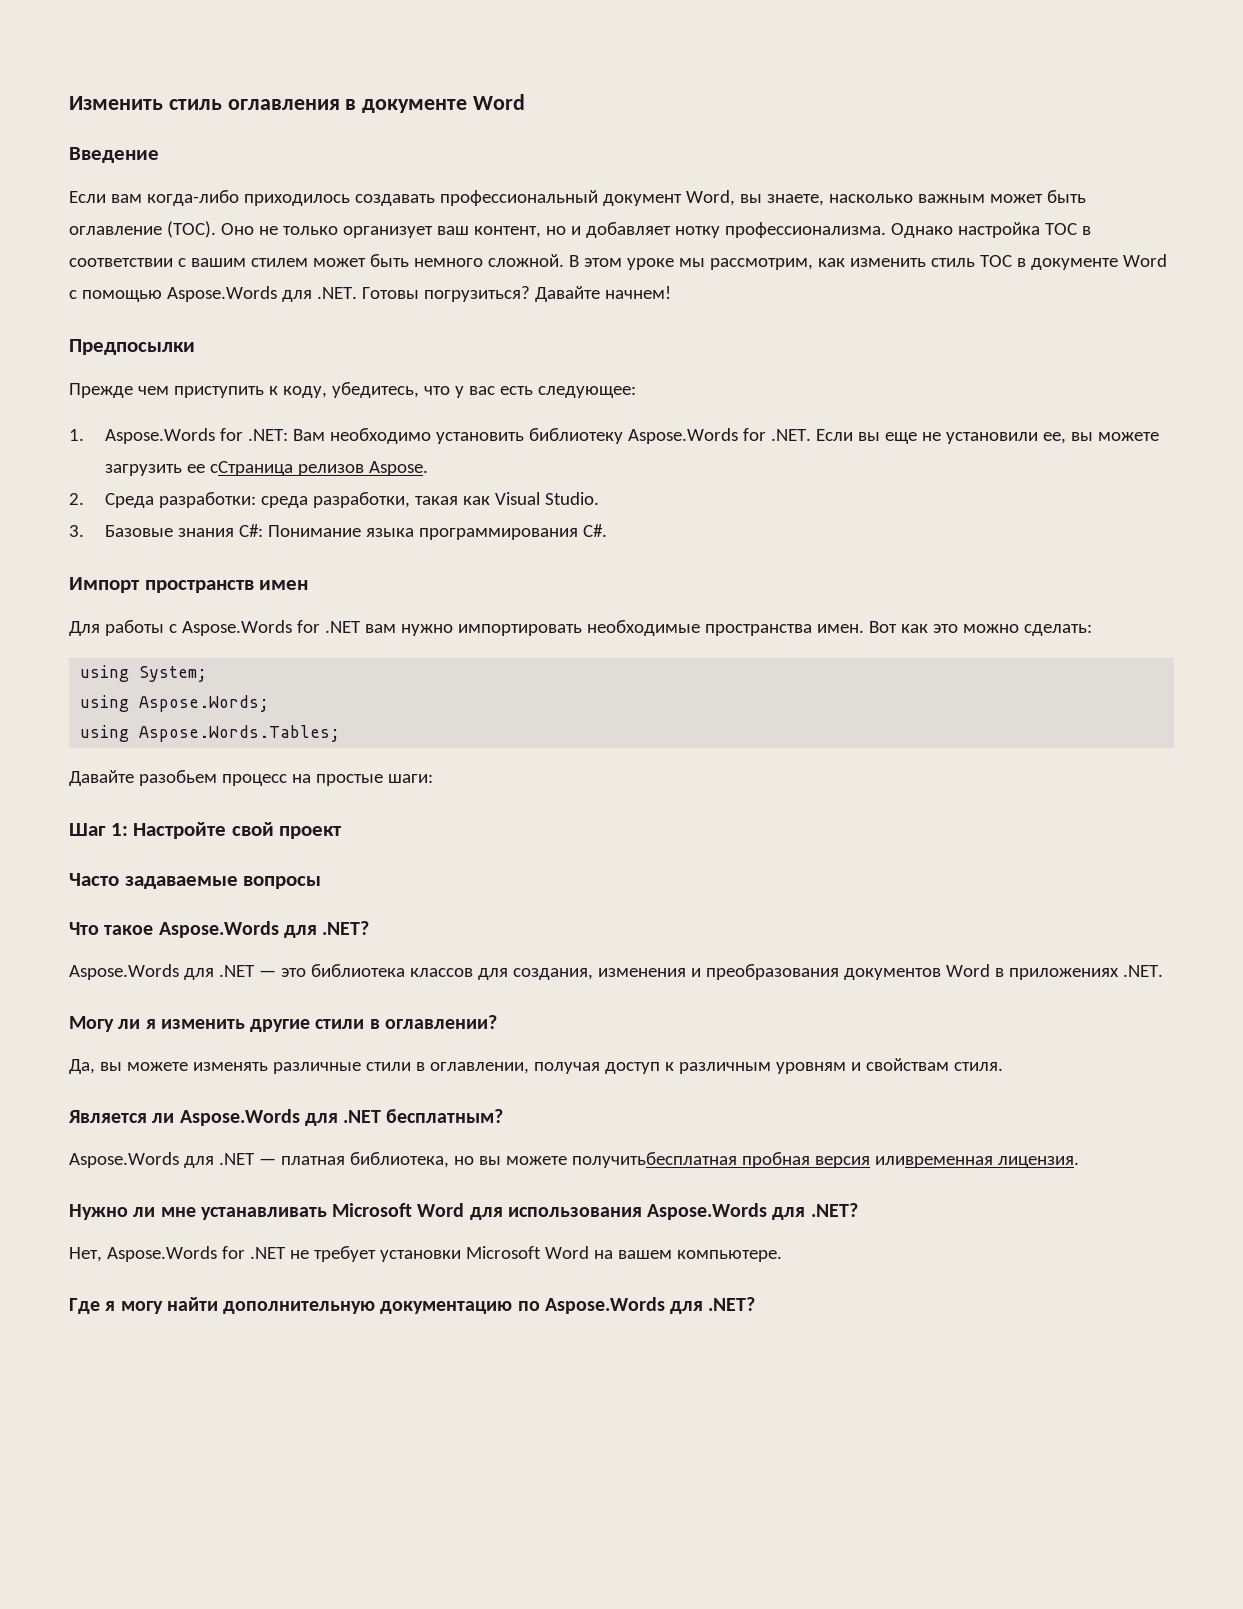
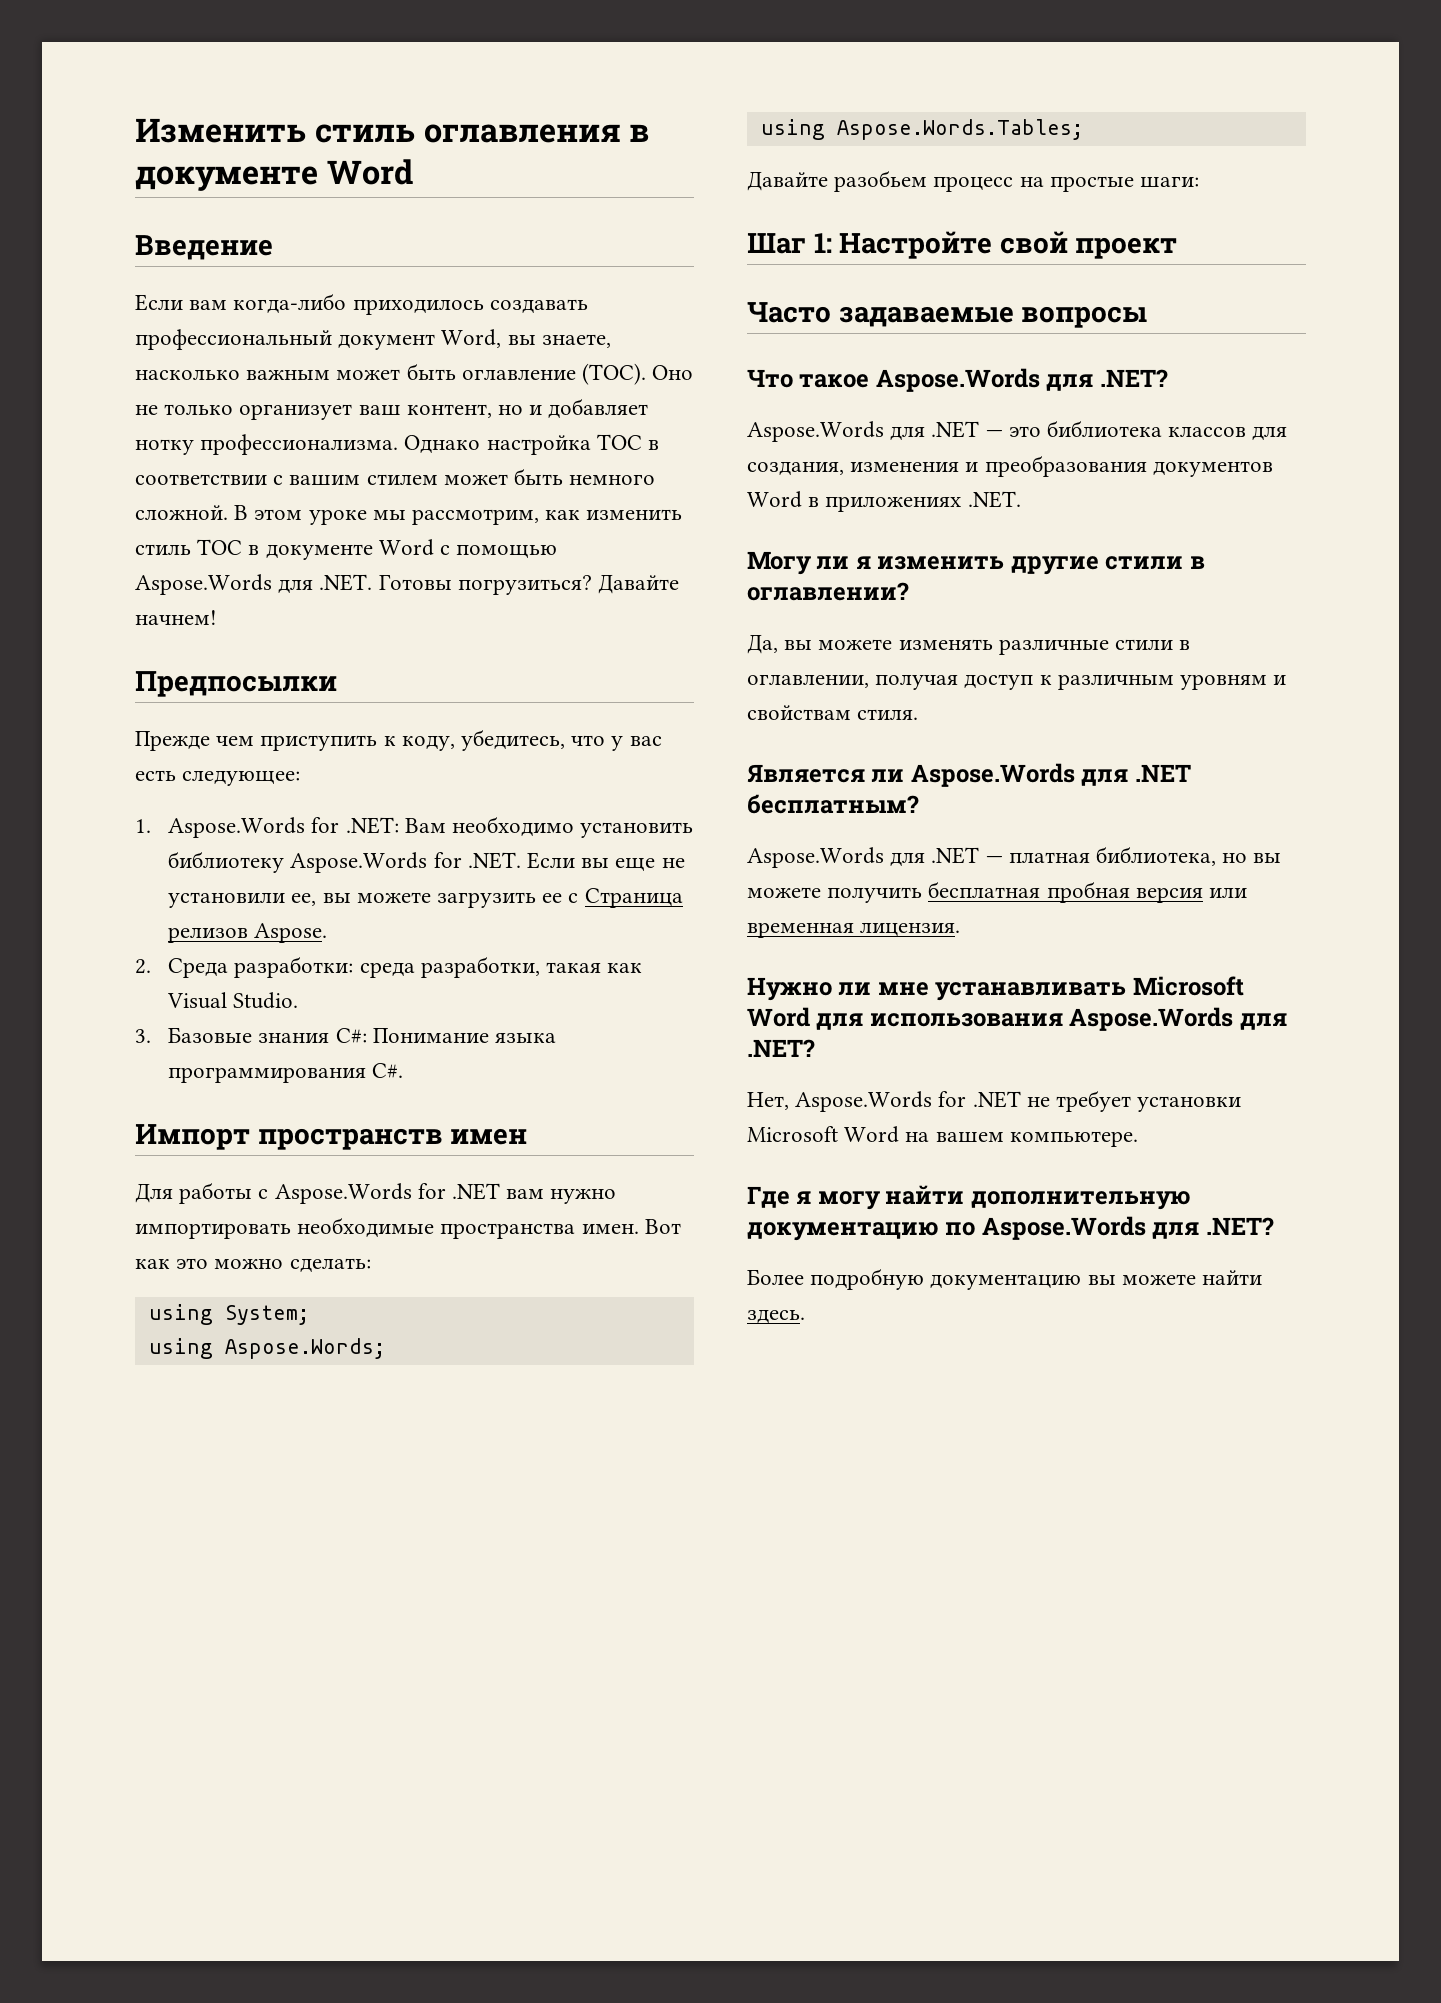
- 1. Aspose.Words for .NET: Вам необходимо установить библиотеку Aspose.Words for .NET. Если вы еще не установили ее, вы можете загрузить ее сСтраница релизов Aspose.
+ 1. Aspose.Words for .NET: Вам необходимо установить библиотеку Aspose.Words for .NET. Если вы еще не установили ее, вы можете загрузить ее с Страница релизов Aspose.
- Aspose.Words для .NET — платная библиотека, но вы можете получитьбесплатная пробная версия иливременная лицензия.
+ Aspose.Words для .NET — платная библиотека, но вы можете получить бесплатная пробная версия или временная лицензия.
+ Более подробную документацию вы можете найти здесь.

